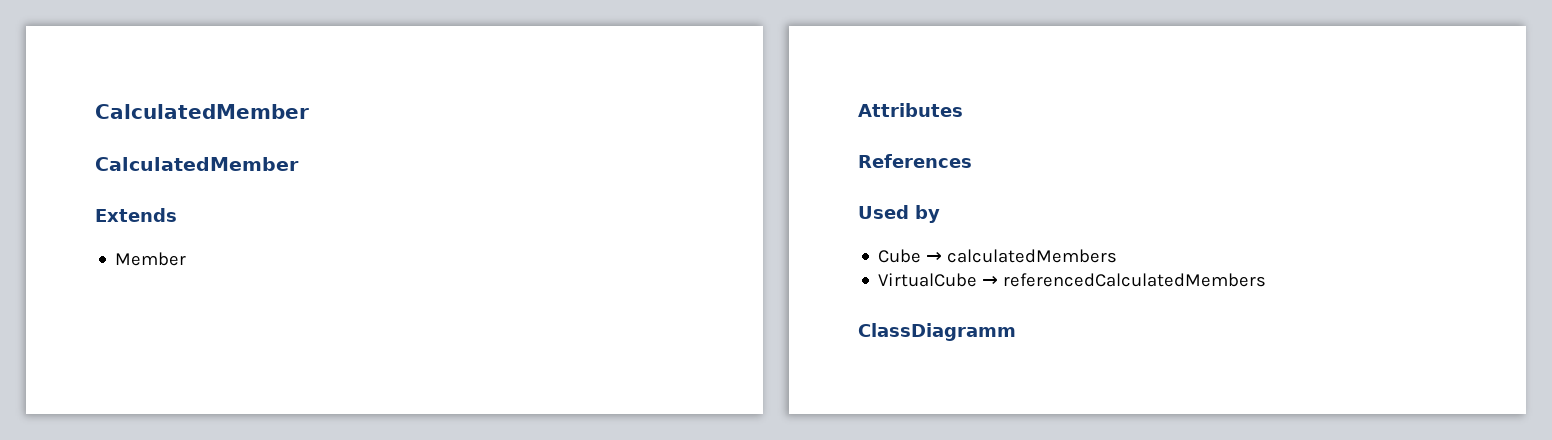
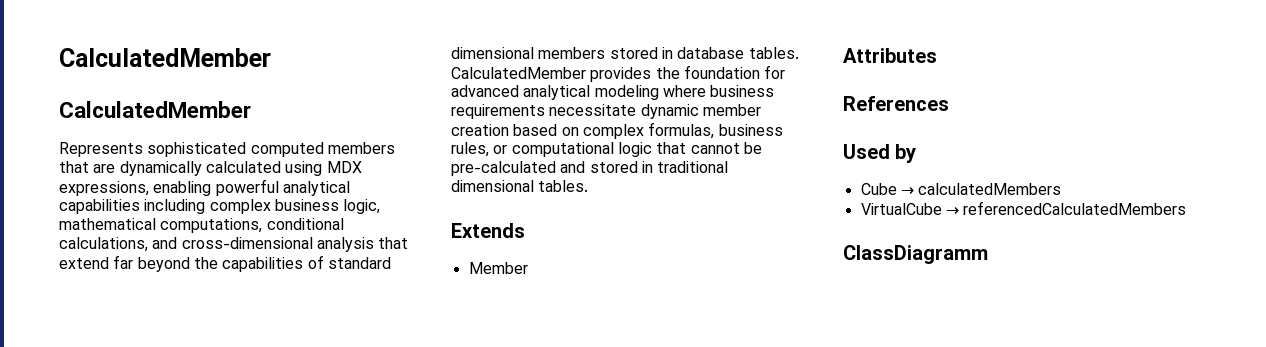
+ Represents sophisticated computed members that are dynamically calculated using MDX expressions, enabling powerful analytical capabilities including complex business logic, mathematical computations, conditional calculations, and cross-dimensional analysis that extend far beyond the capabilities of standard dimensional members stored in database tables. CalculatedMember provides the foundation for advanced analytical modeling where business requirements necessitate dynamic member creation based on complex formulas, business rules, or computational logic that cannot be pre-calculated and stored in traditional dimensional tables.

